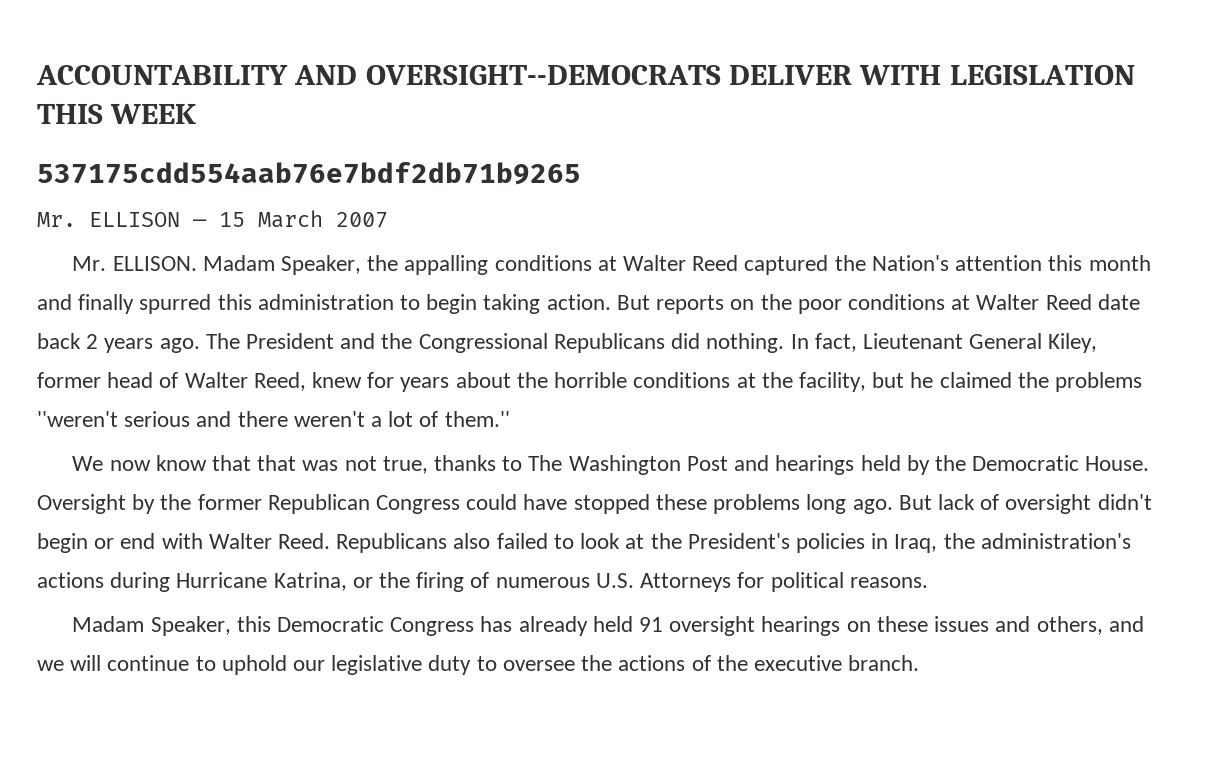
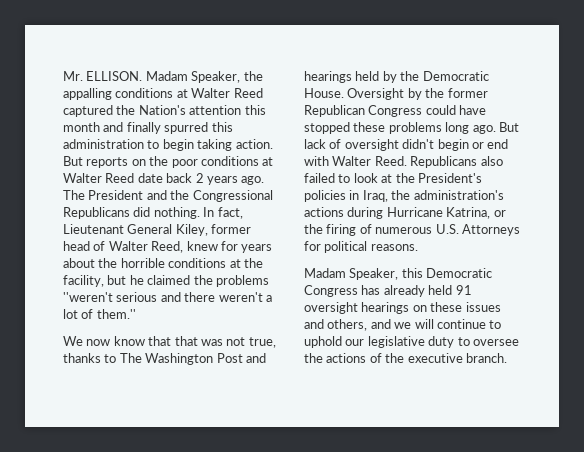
- ACCOUNTABILITY AND OVERSIGHT--DEMOCRATS DELIVER WITH LEGISLATION THIS WEEK
- 537175cdd554aab76e7bdf2db71b9265
- Mr. ELLISON — 15 March 2007

